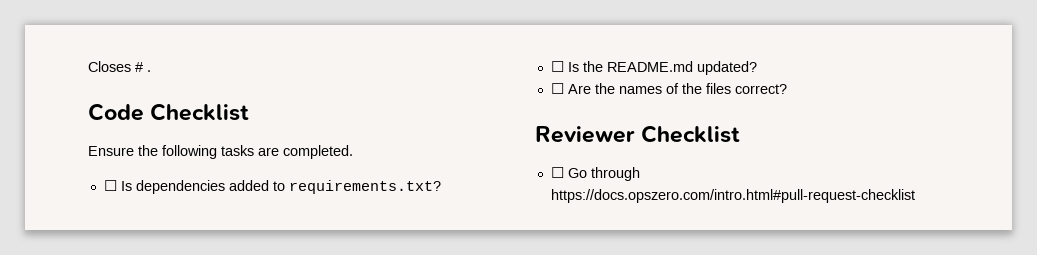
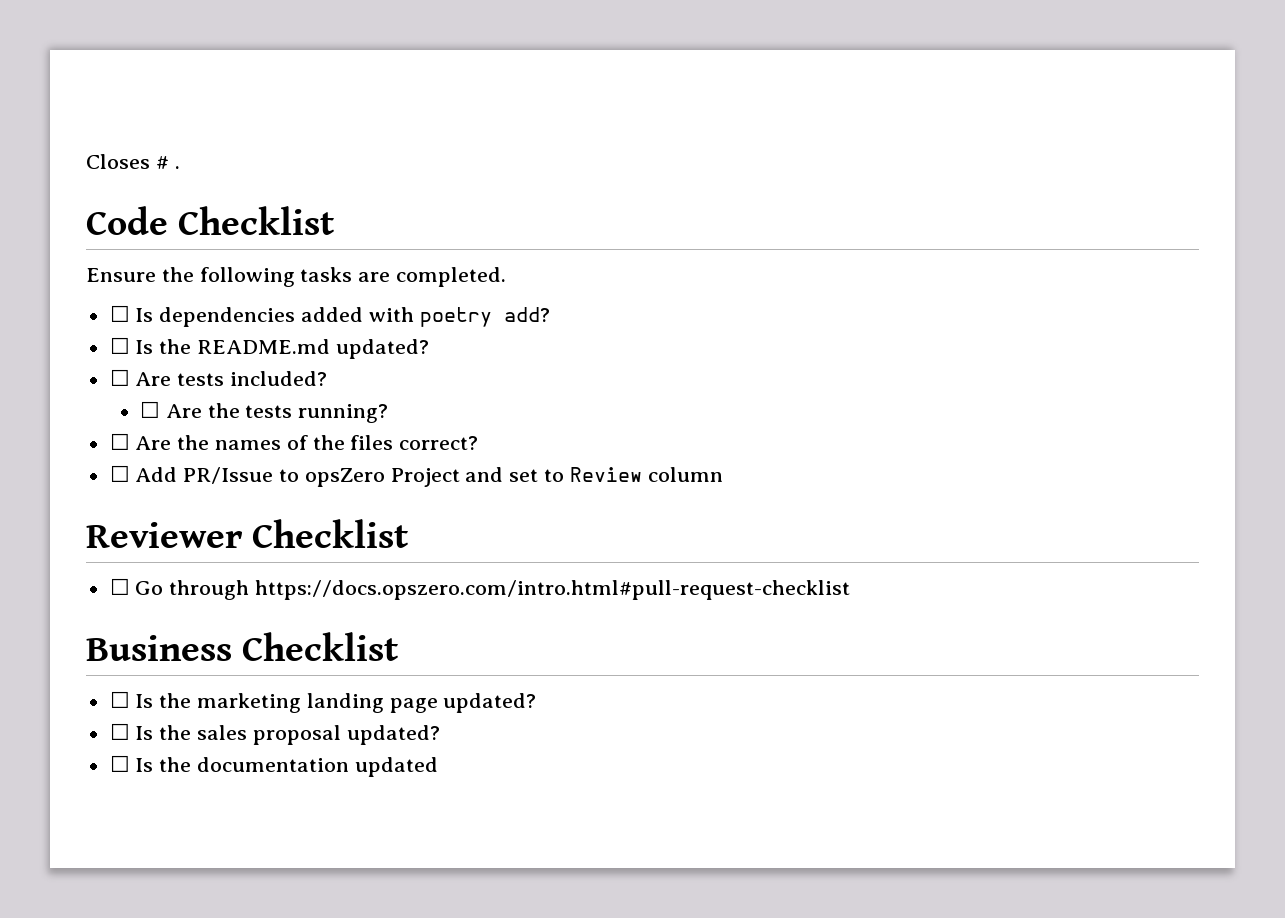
- ☐ Is dependencies added to requirements.txt?
+ ☐ Is dependencies added with poetry add?
+ ☐ Are tests included?
+ ☐ Are the tests running?
+ ☐ Add PR/Issue to opsZero Project and set to Review column
+ Business Checklist
+ ☐ Is the marketing landing page updated?
+ ☐ Is the sales proposal updated?
+ ☐ Is the documentation updated

